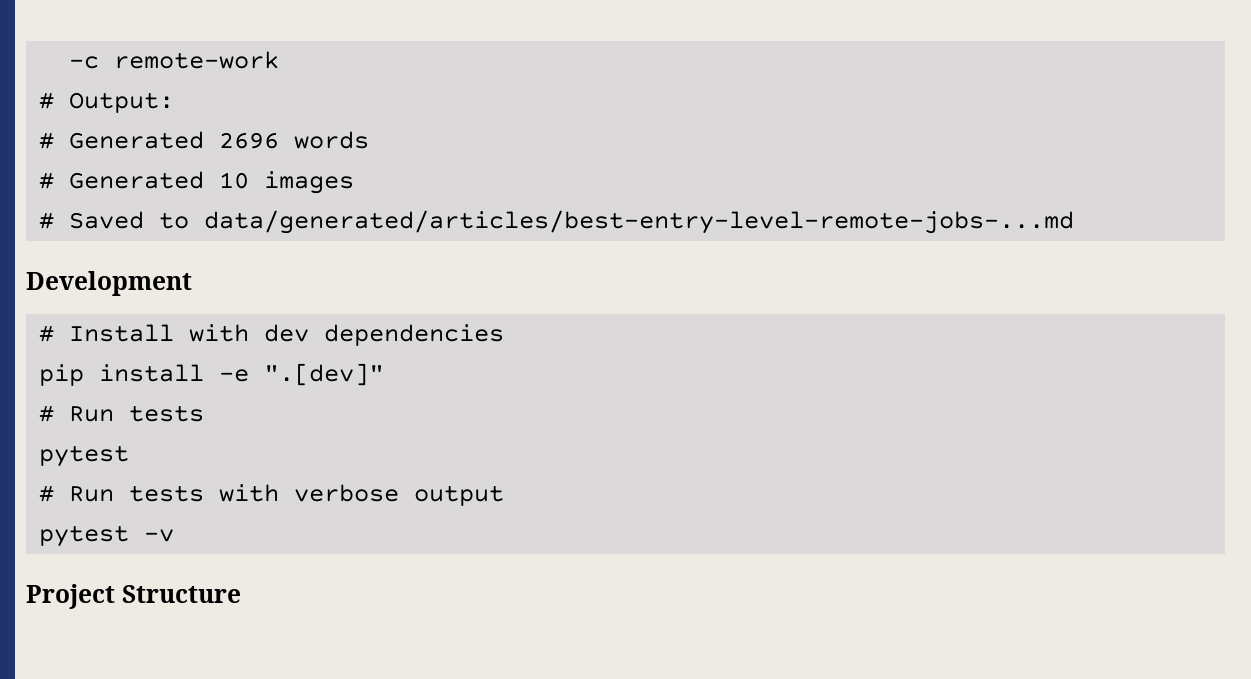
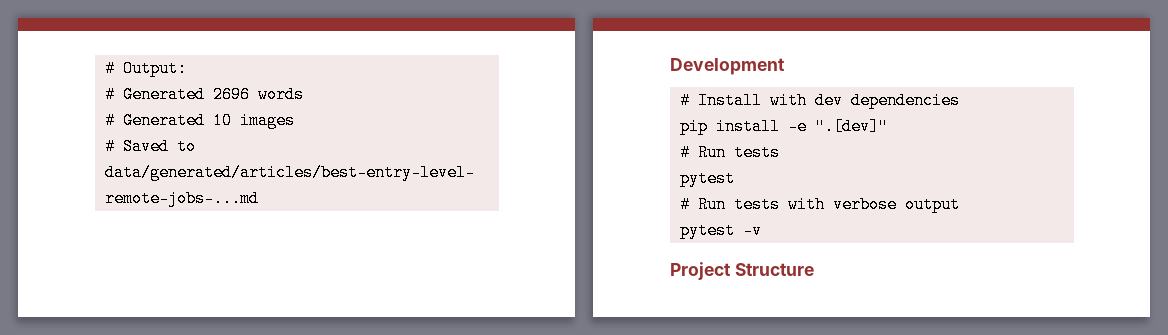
- -c remote-work

